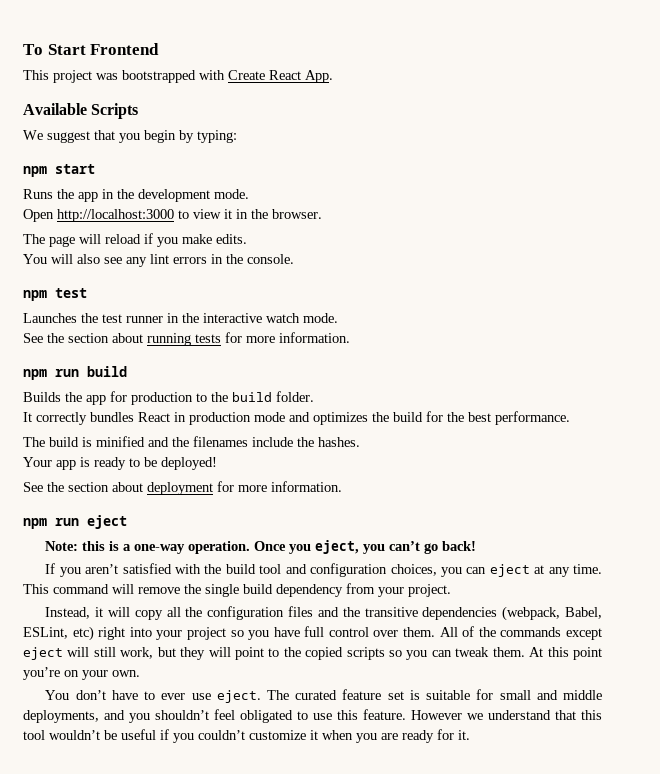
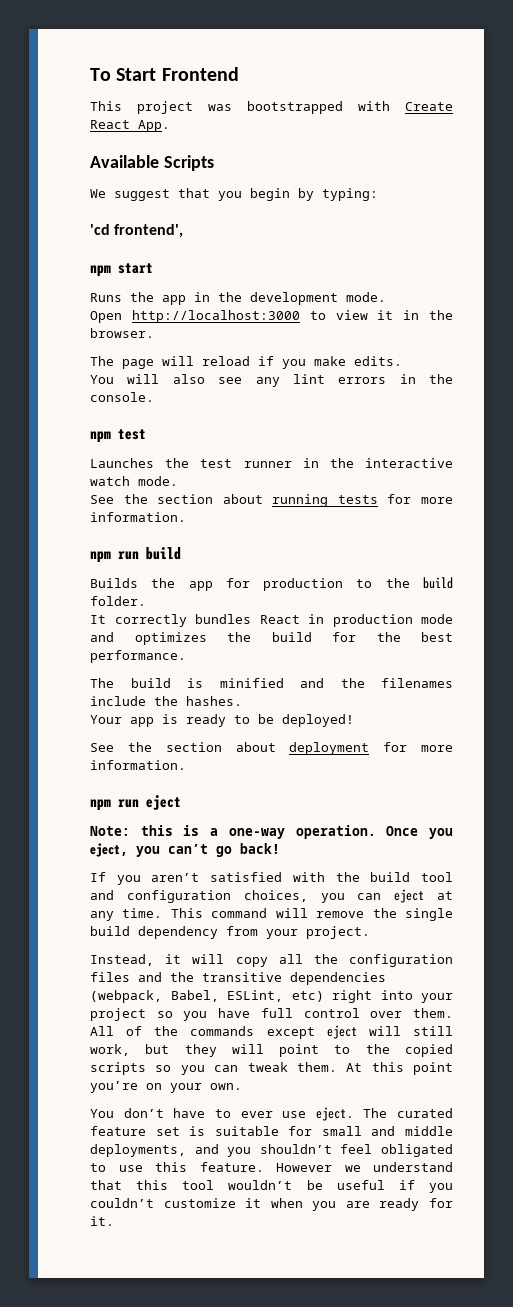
+ 'cd frontend',

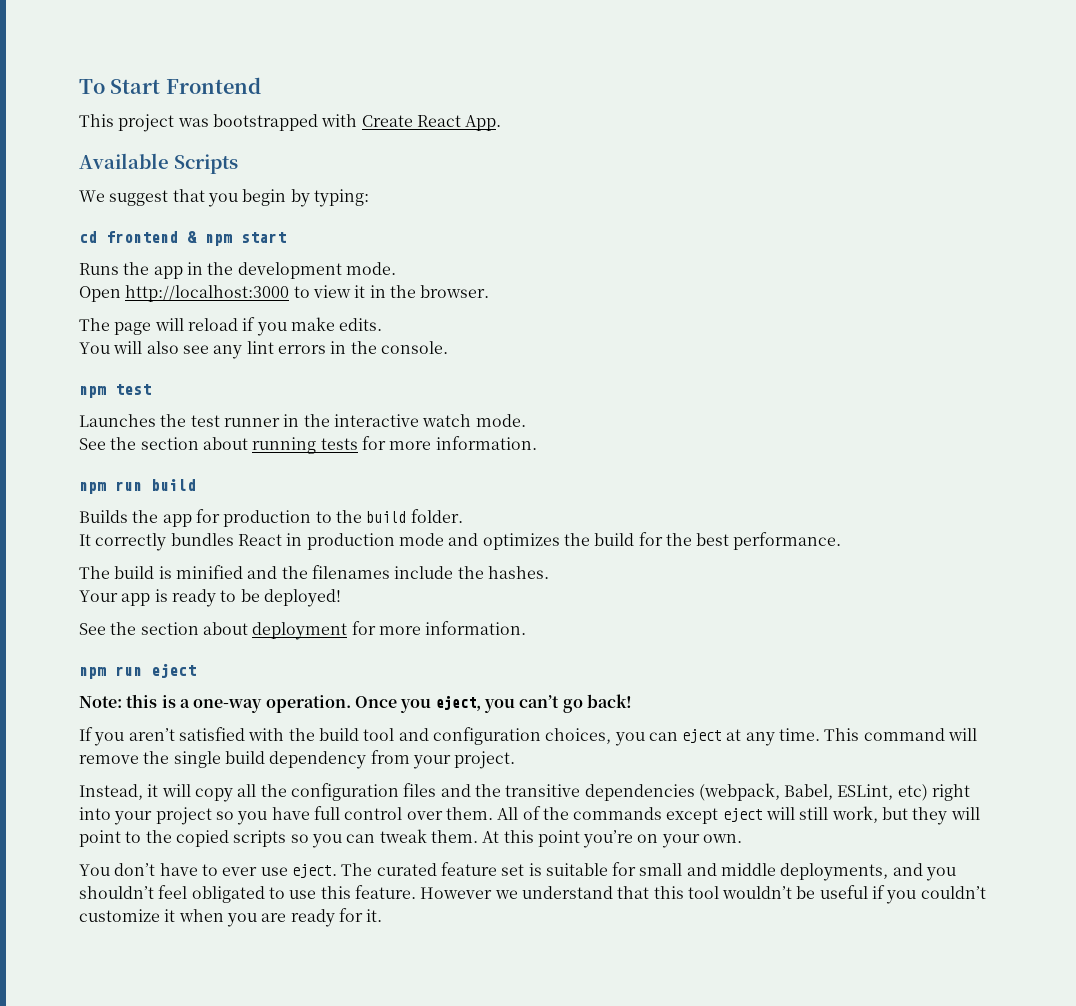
- 'cd frontend',
- npm start
+ cd frontend & npm start

